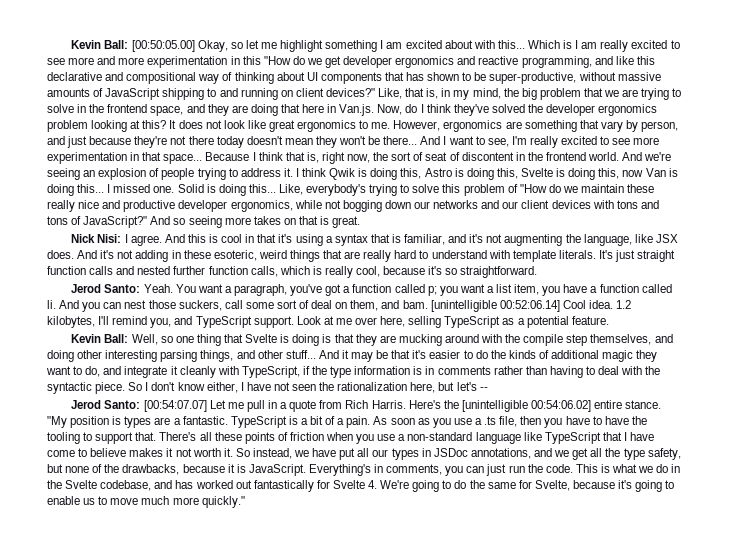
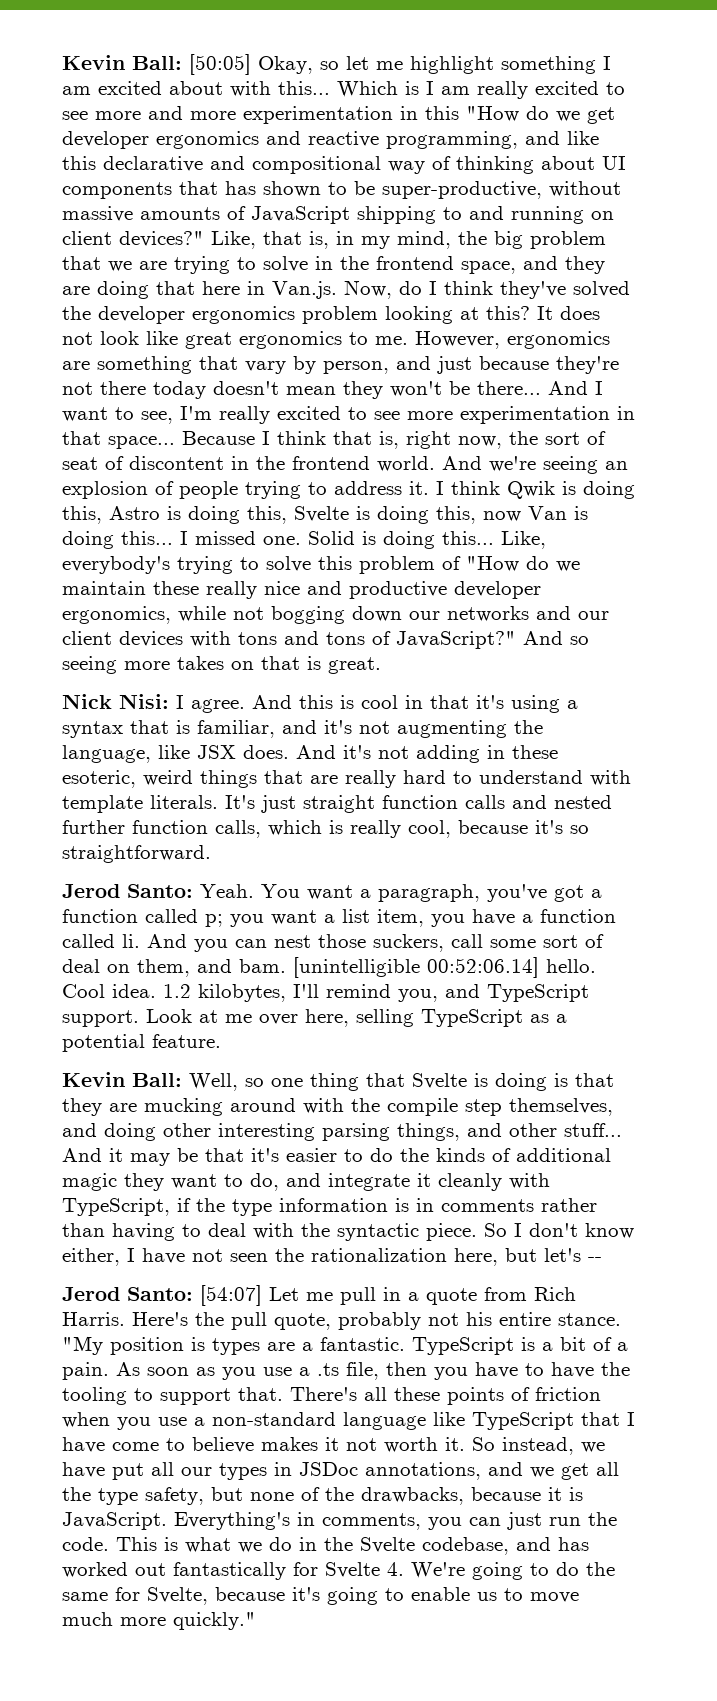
- Kevin Ball: [00:50:05.00] Okay, so let me highlight something I am excited about with this...
+ Kevin Ball: [50:05] Okay, so let me highlight something I am excited about with this...
- [unintelligible 00:52:06.14] Cool idea.
+ [unintelligible 00:52:06.14] hello. Cool idea.
- Jerod Santo: [00:54:07.07] Let me pull in a quote from Rich Harris.
+ Jerod Santo: [54:07] Let me pull in a quote from Rich Harris.
- Here's the [unintelligible 00:54:06.02] entire stance.
+ Here's the pull quote, probably not his entire stance.

